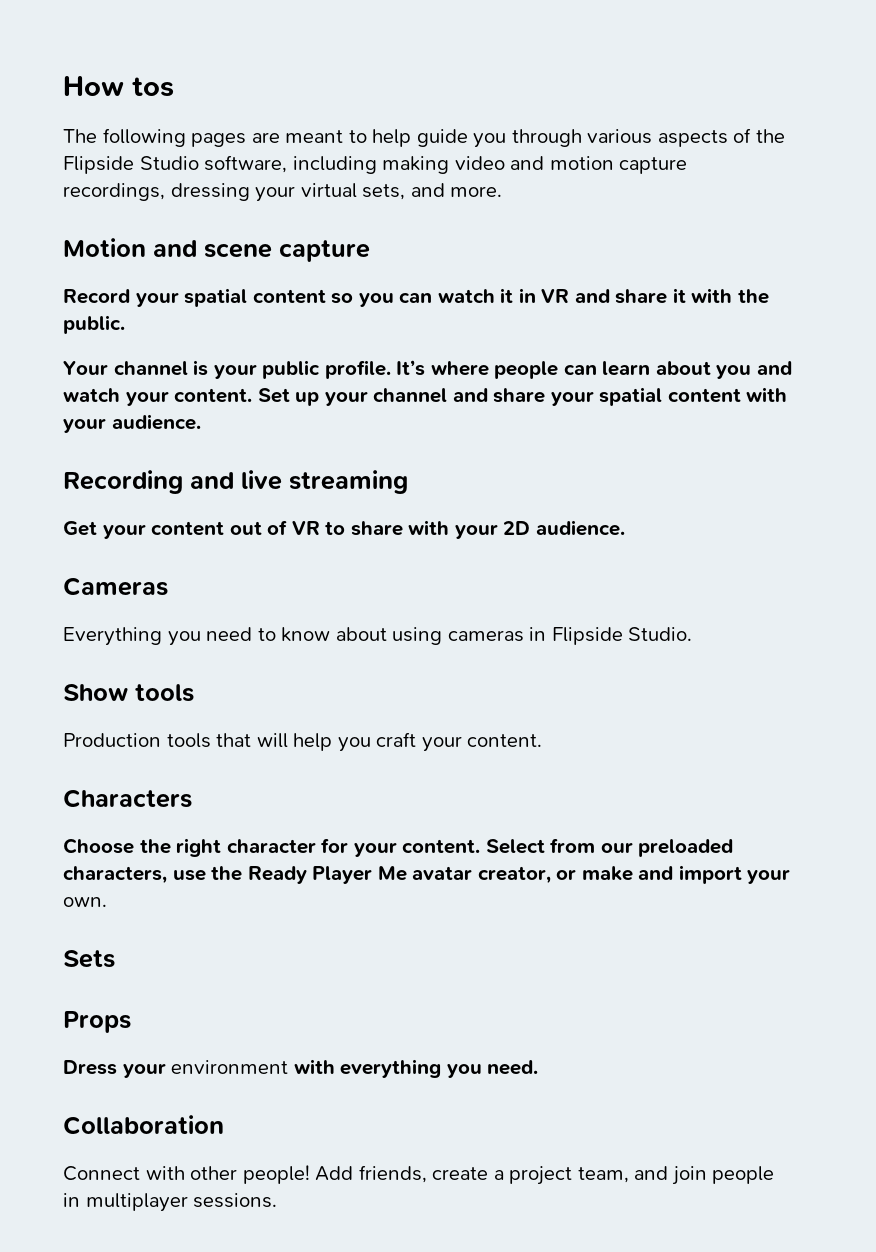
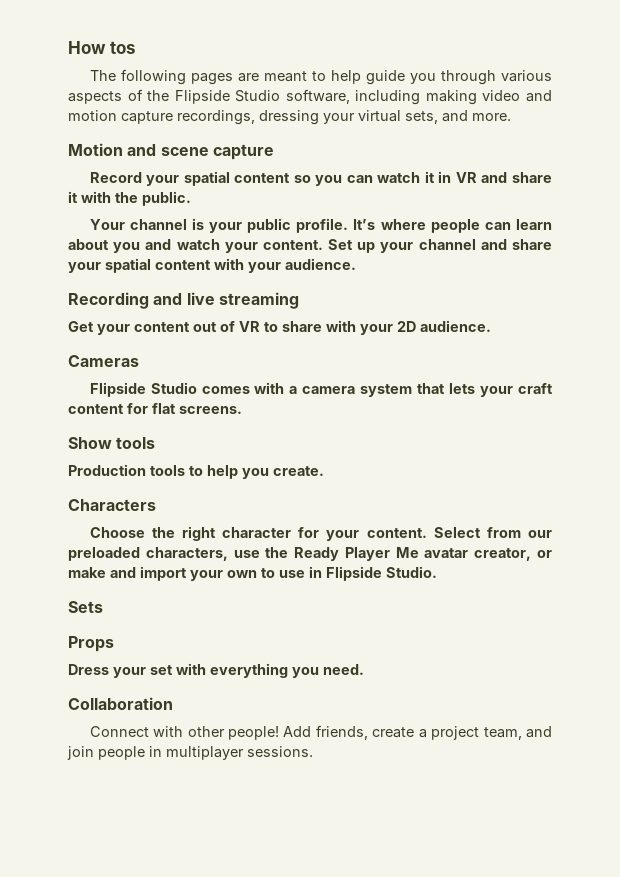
- Everything you need to know about using cameras in Flipside Studio.
+ Flipside Studio comes with a camera system that lets your craft content for flat screens.
  Show tools
- Production tools that will help you craft your content.
+ Production tools to help you create.
- Select from our preloaded characters, use the Ready Player Me avatar creator, or make and import your own.
+ Select from our preloaded characters, use the Ready Player Me avatar creator, or make and import your own to use in Flipside Studio.
- Dress your environment with everything you need.
+ Dress your set with everything you need.

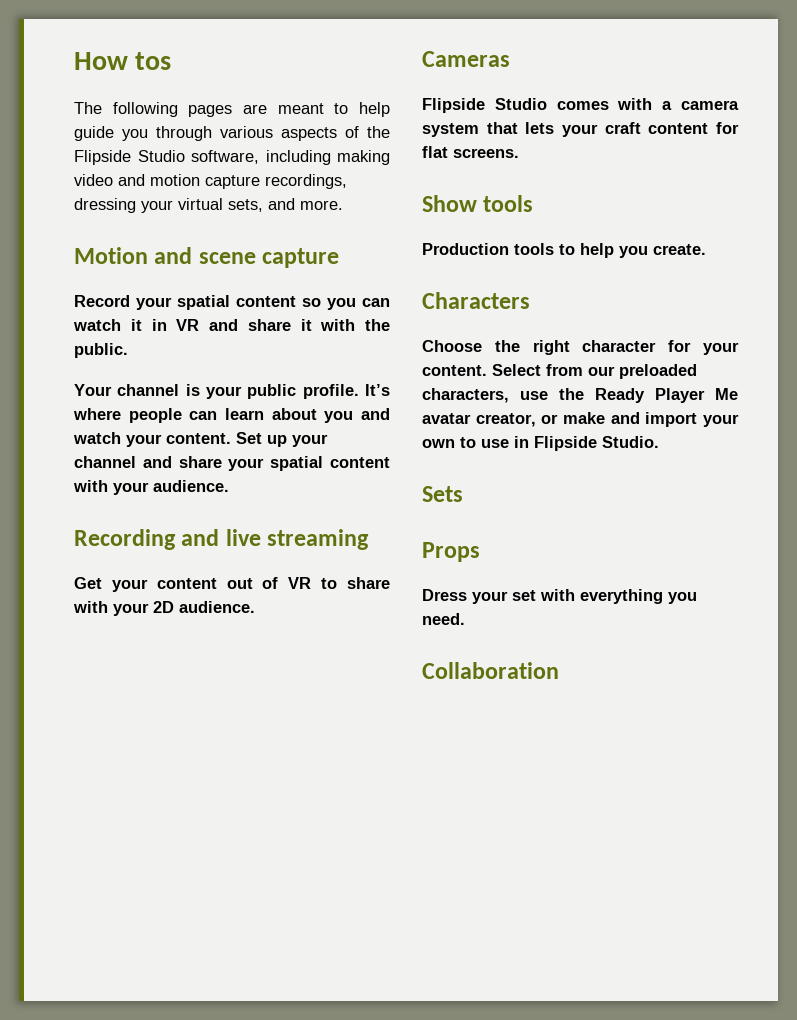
- Connect with other people! Add friends, create a project team, and join people in multiplayer sessions.

